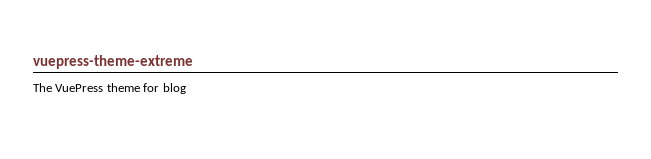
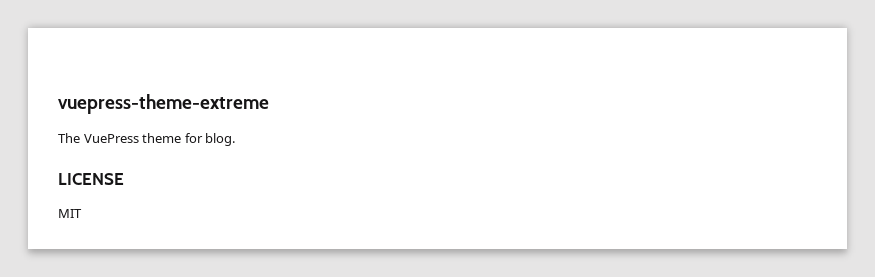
- The VuePress theme for blog
+ The VuePress theme for blog.
+ LICENSE
+ MIT

